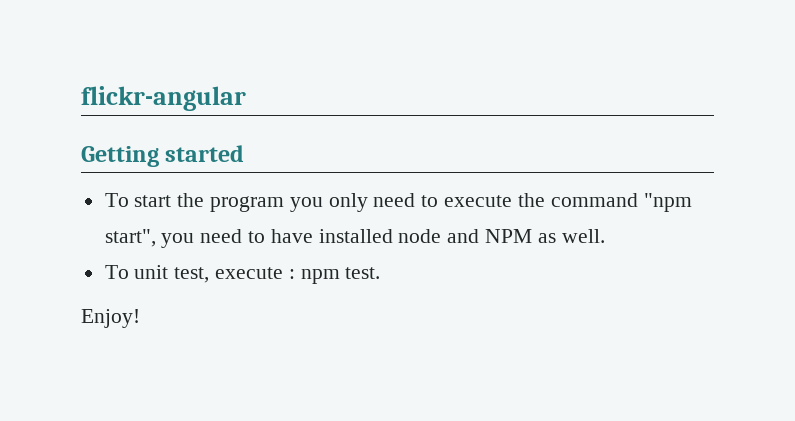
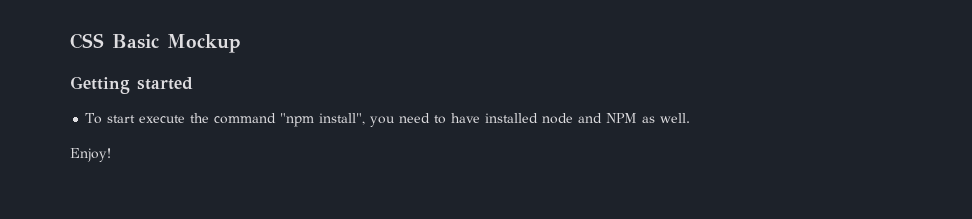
- flickr-angular
+ CSS Basic Mockup
- To start the program you only need to execute the command "npm start", you need to have installed node and NPM as well.
+ To start execute the command "npm install", you need to have installed node and NPM as well.
- To unit test, execute : npm test.

